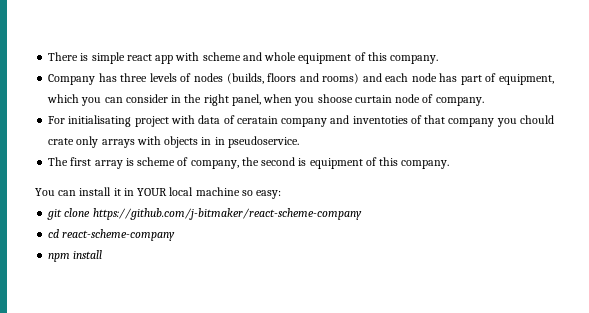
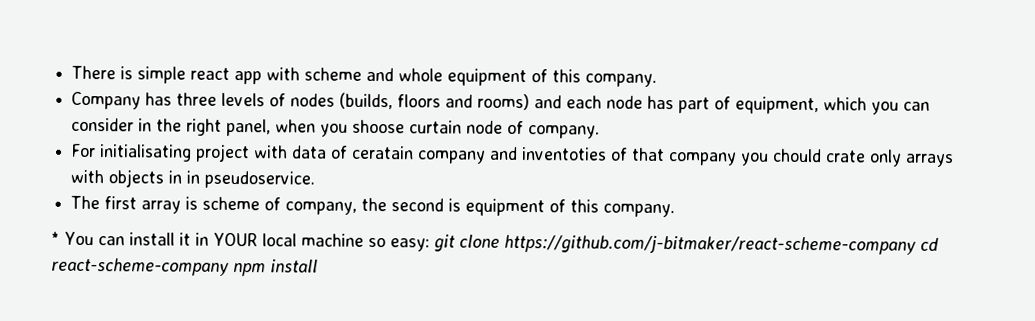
- You can install it in YOUR local machine so easy:
- git clone https://github.com/j-bitmaker/react-scheme-company
- cd react-scheme-company
- npm install
+ * You can install it in YOUR local machine so easy: git clone https://github.com/j-bitmaker/react-scheme-company cd react-scheme-company npm install

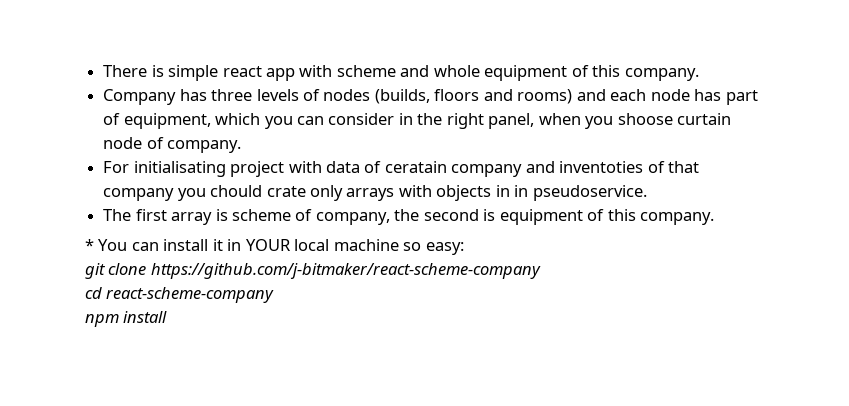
- * You can install it in YOUR local machine so easy: git clone https://github.com/j-bitmaker/react-scheme-company cd react-scheme-company npm install
+ * You can install it in YOUR local machine so easy:
+ git clone https://github.com/j-bitmaker/react-scheme-company
+ cd react-scheme-company
+ npm install

